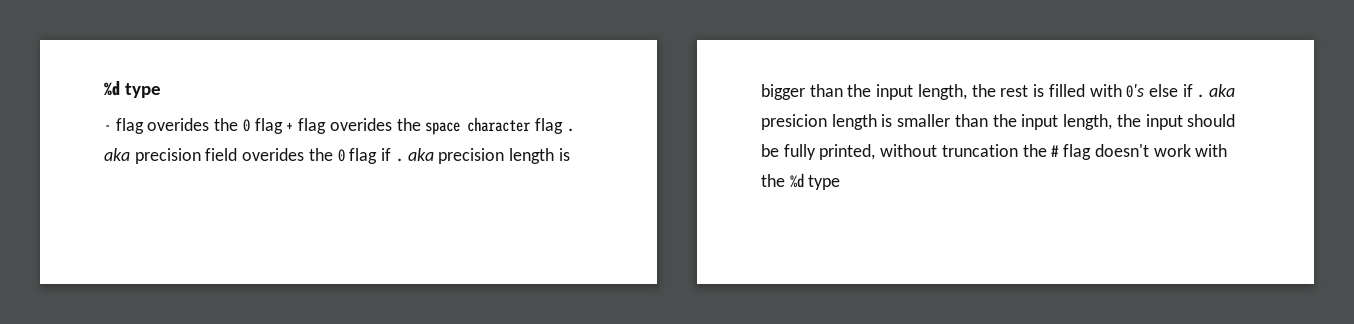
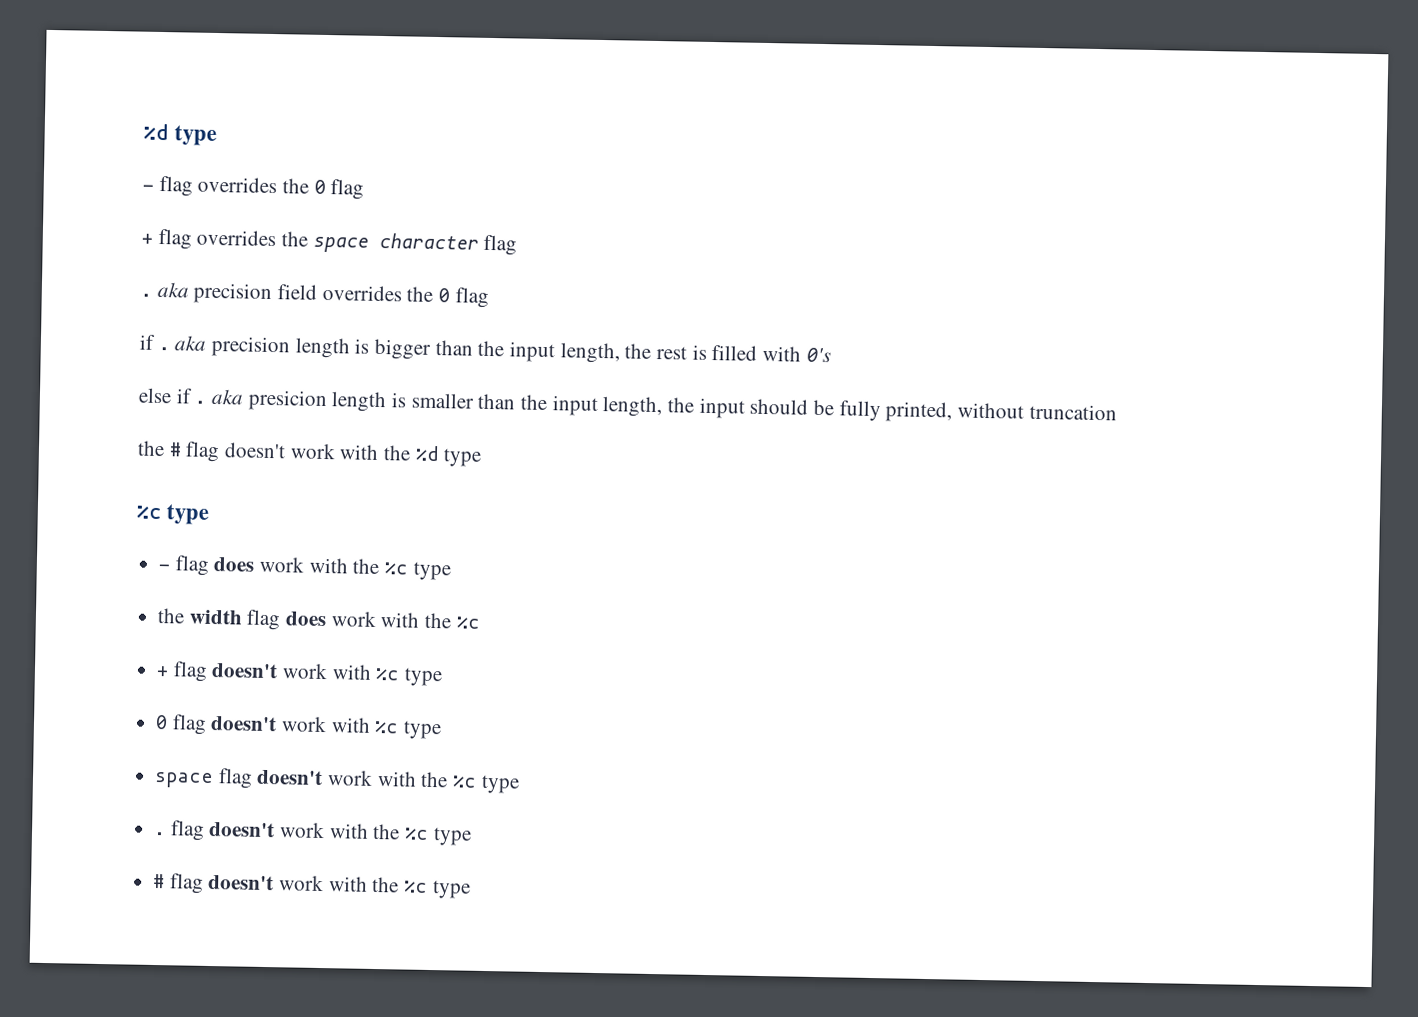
- - flag overides the 0 flag + flag overides the space character flag . aka precision field overides the 0 flag if . aka precision length is bigger than the input length, the rest is filled with 0's else if . aka presicion length is smaller than the input length, the input should be fully printed, without truncation the # flag doesn't work with the %d type
+ - flag overrides the 0 flag
+ + flag overrides the space character flag
+ . aka precision field overrides the 0 flag
+ if . aka precision length is bigger than the input length, the rest is filled with 0's
+ else if . aka presicion length is smaller than the input length, the input should be fully printed, without truncation
+ the # flag doesn't work with the %d type
+ %c type
+ - flag does work with the %c type
+ the width flag does work with the %c
+ + flag doesn't work with %c type
+ 0 flag doesn't work with %c type
+ space flag doesn't work with the %c type
+ . flag doesn't work with the %c type
+ # flag doesn't work with the %c type

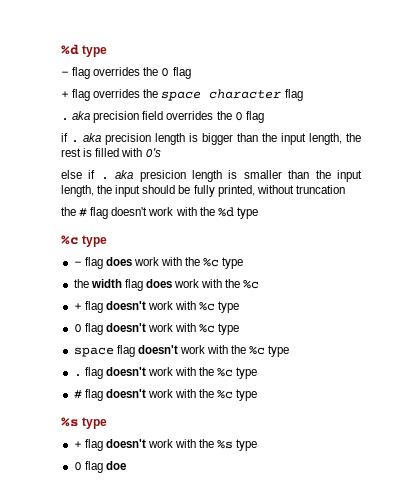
  # flag doesn't work with the %c type
+ %s type
+ + flag doesn't work with the %s type
+ 0 flag doe

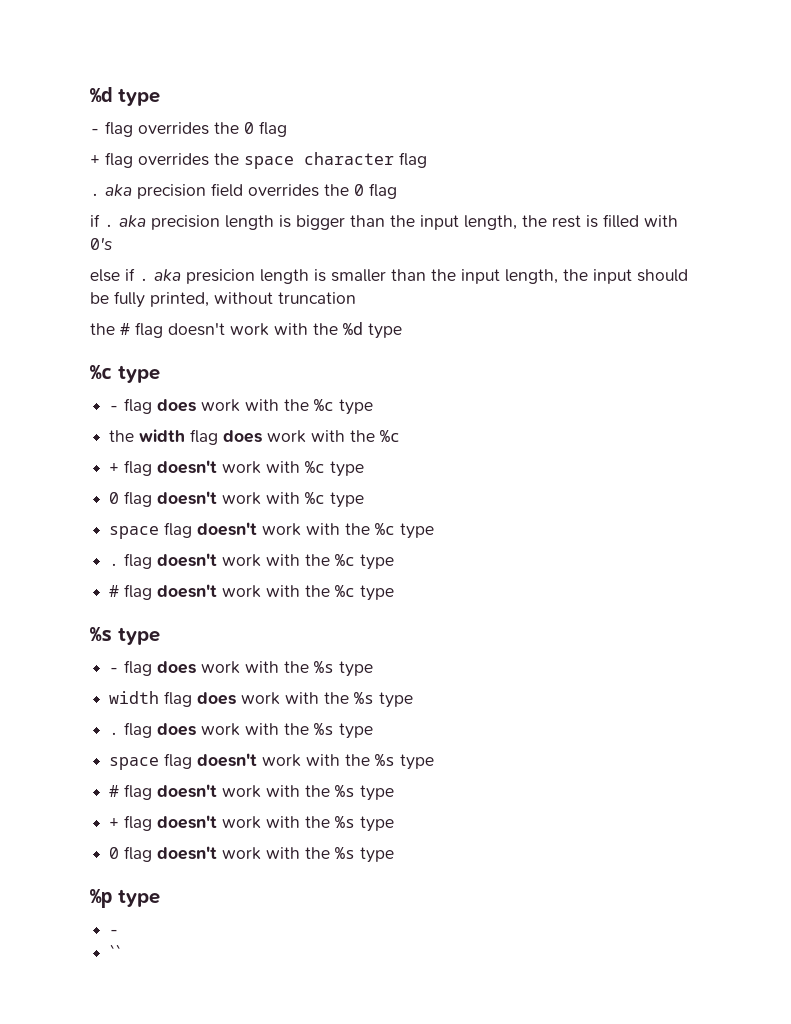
+ - flag does work with the %s type
+ width flag does work with the %s type
+ . flag does work with the %s type
+ space flag doesn't work with the %s type
+ # flag doesn't work with the %s type
- 0 flag doe
+ 0 flag doesn't work with the %s type
+ %p type
+ -
+ ``

